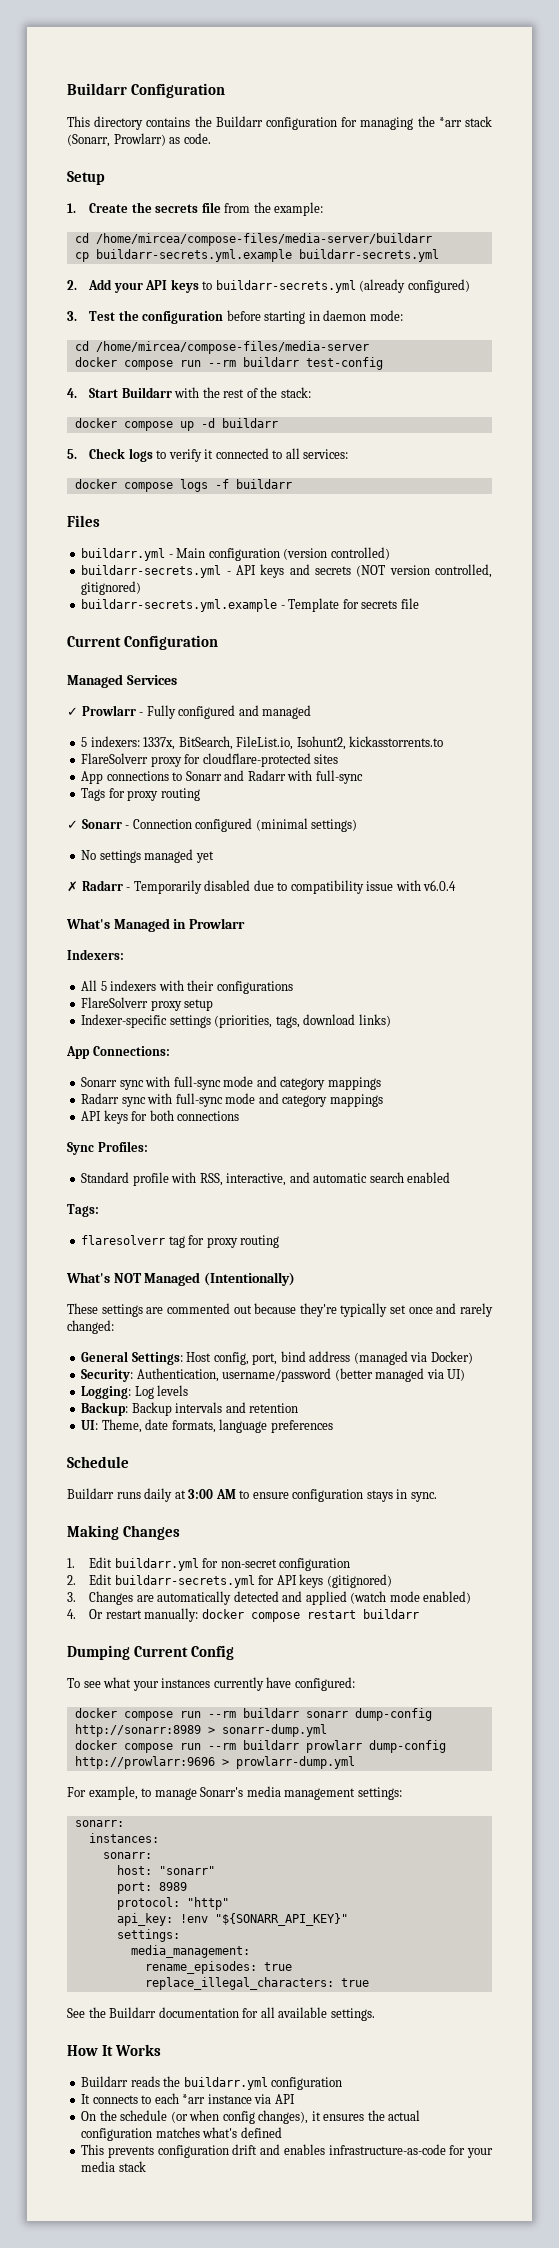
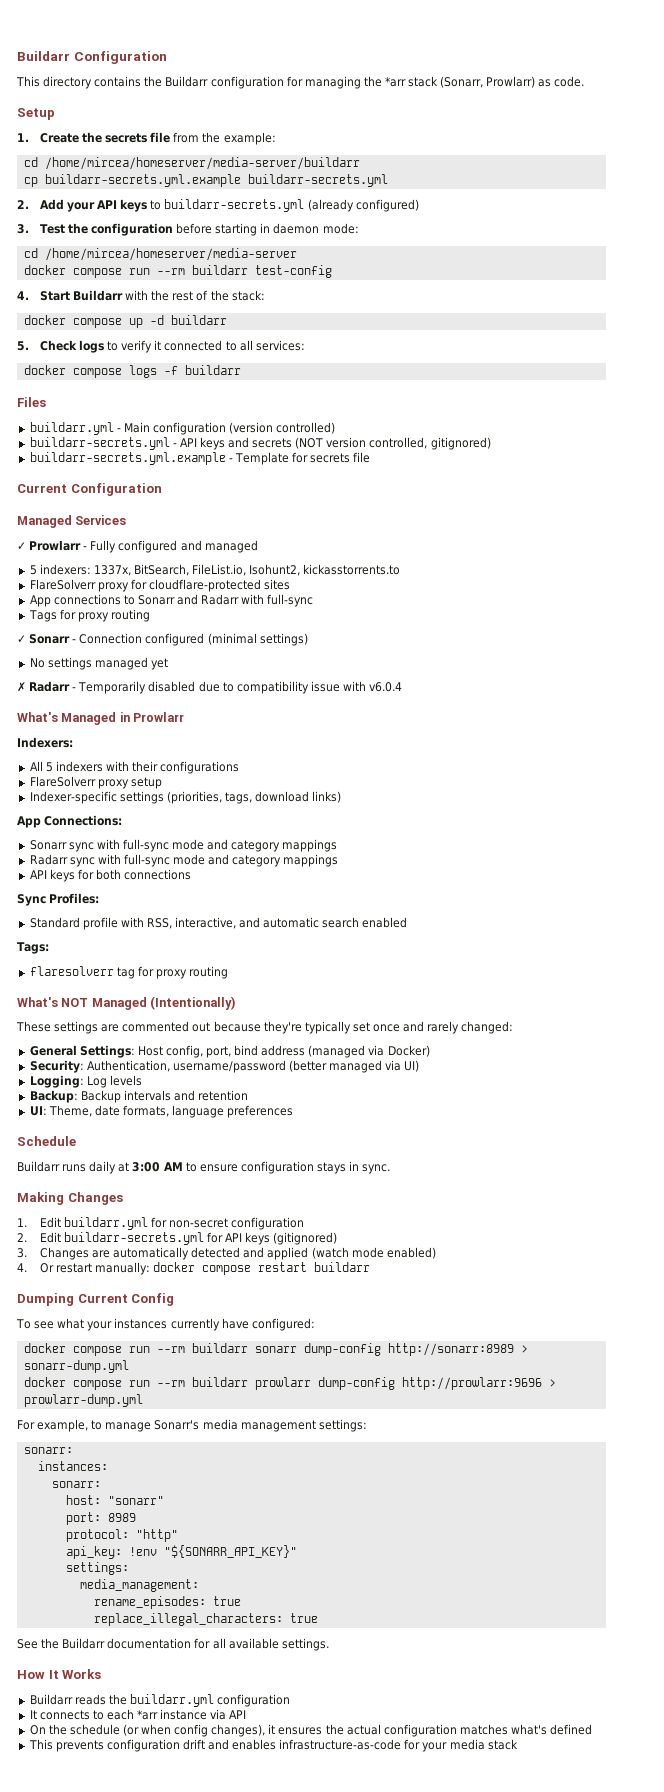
- cd /home/mircea/compose-files/media-server/buildarr
+ cd /home/mircea/homeserver/media-server/buildarr
- cd /home/mircea/compose-files/media-server
+ cd /home/mircea/homeserver/media-server

